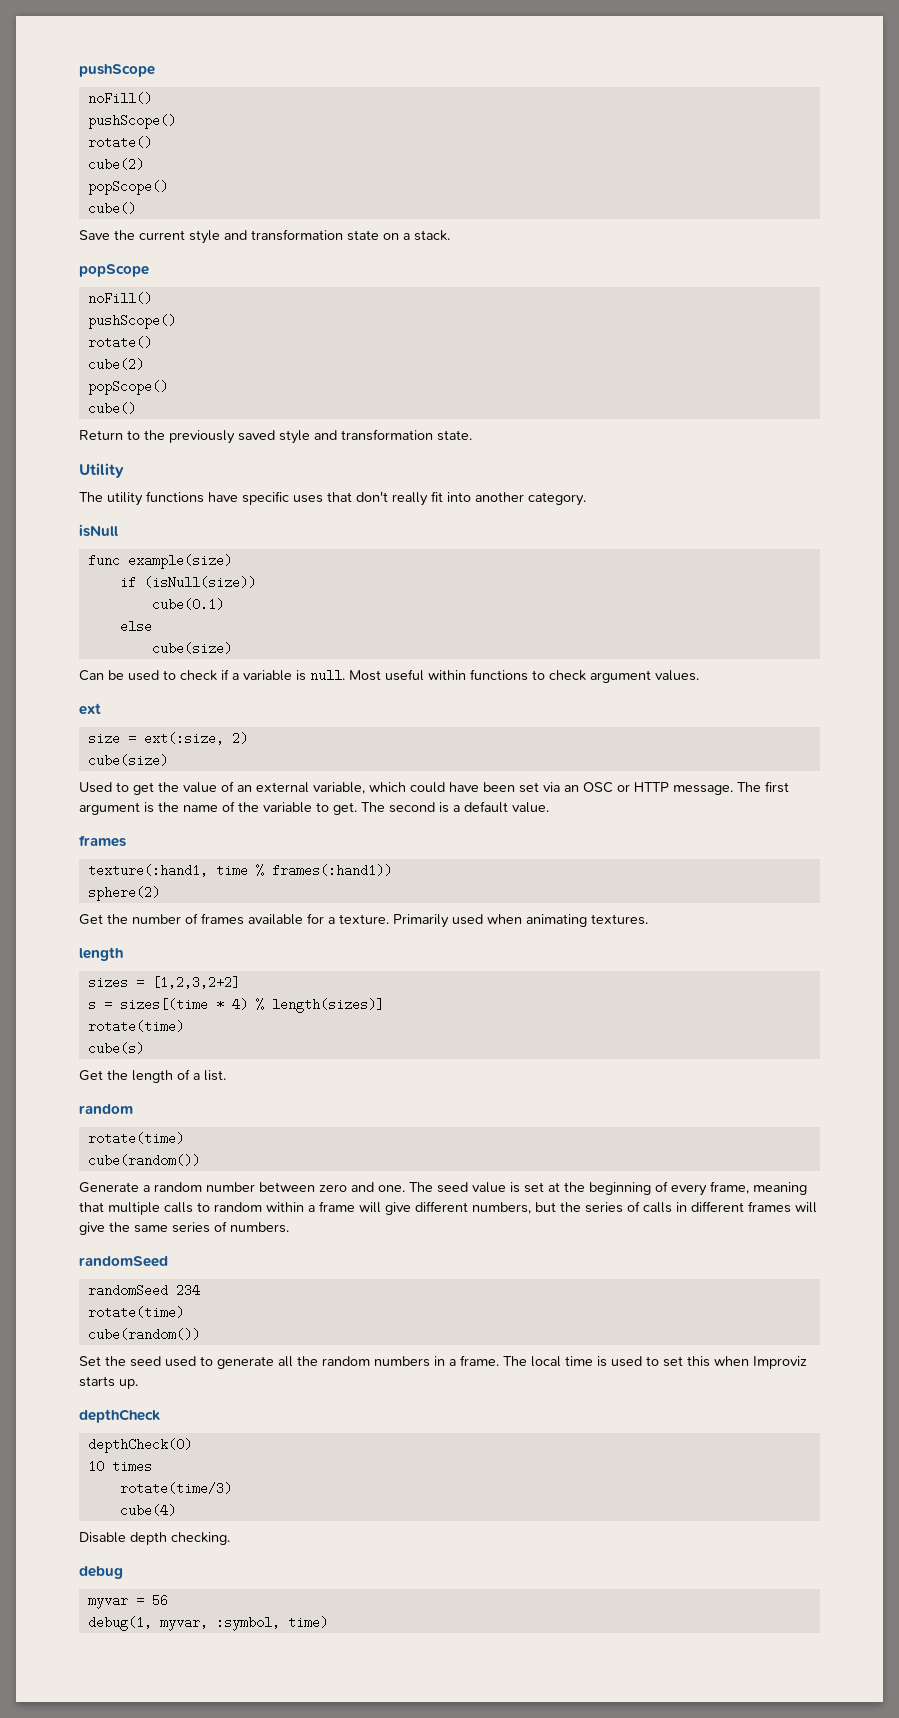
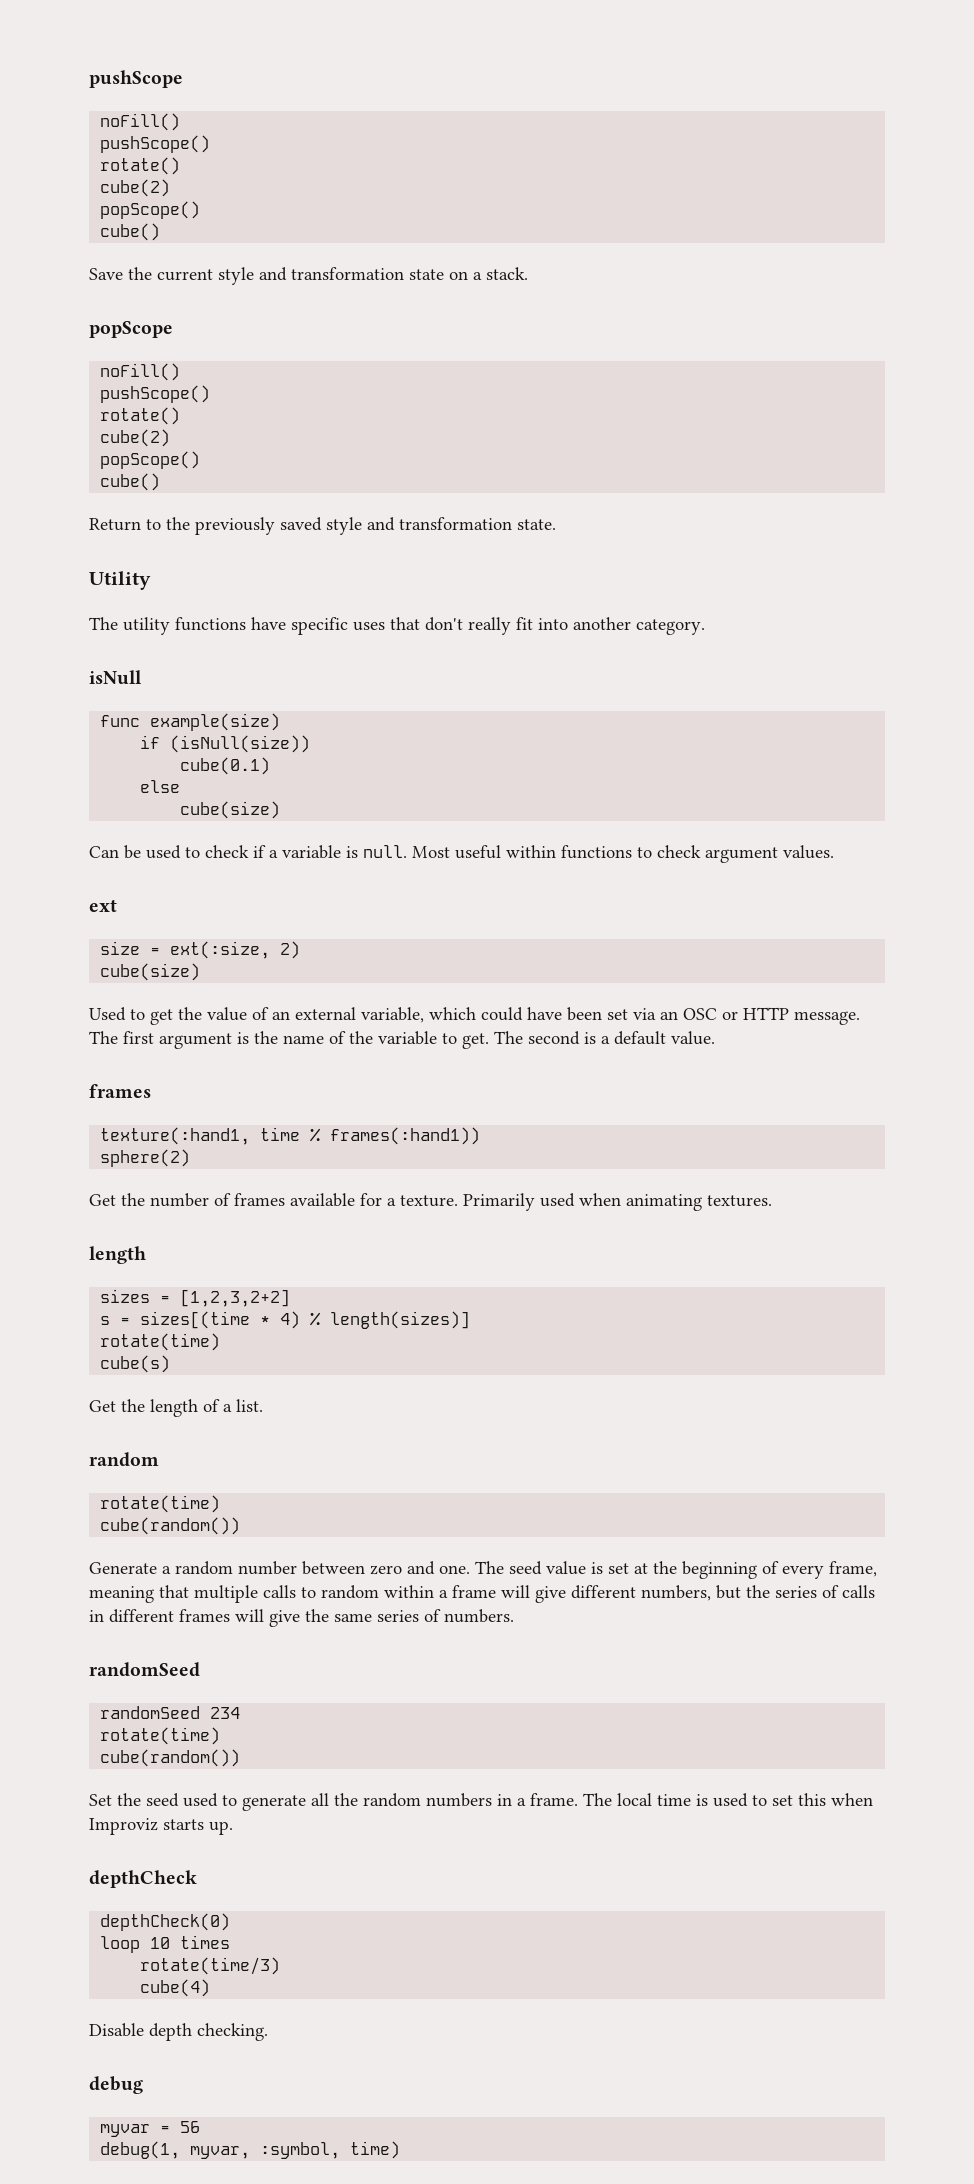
- 10 times
+ loop 10 times

